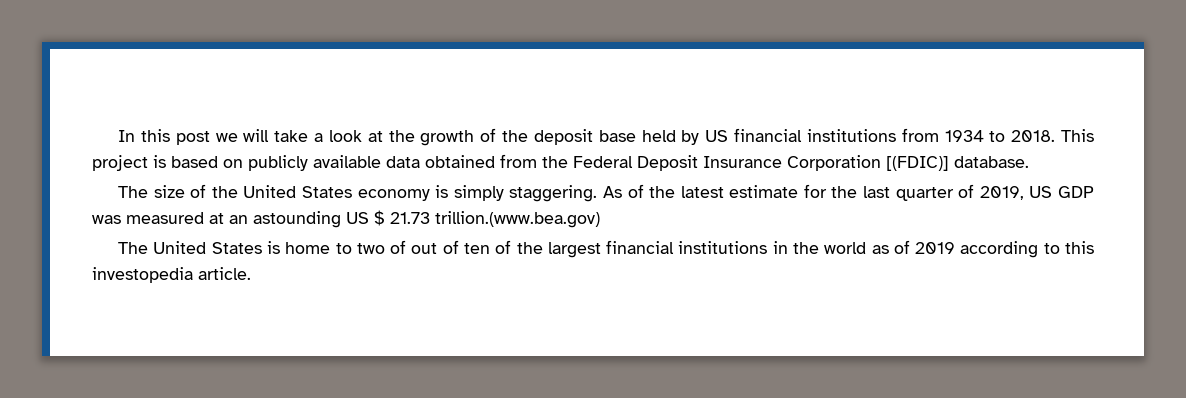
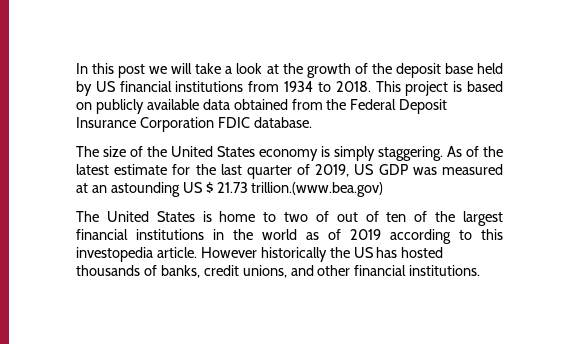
- This project is based on publicly available data obtained from the Federal Deposit Insurance Corporation [(FDIC)] database.
+ This project is based on publicly available data obtained from the Federal Deposit Insurance Corporation FDIC database.
+ However historically the US has hosted thousands of banks, credit unions, and other financial institutions.

